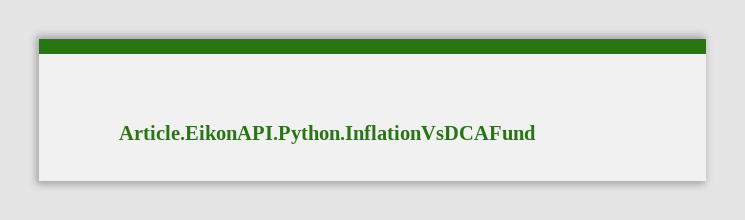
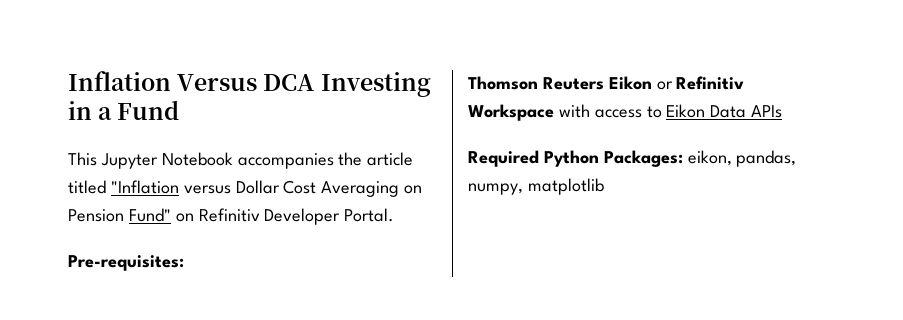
- Article.EikonAPI.Python.InflationVsDCAFund
+ Inflation Versus DCA Investing in a Fund
+ This Jupyter Notebook accompanies the article titled "Inflation versus Dollar Cost Averaging on Pension Fund" on Refinitiv Developer Portal.
+ Pre-requisites:
+ Thomson Reuters Eikon or Refinitiv Workspace with access to Eikon Data APIs
+ Required Python Packages: eikon, pandas, numpy, matplotlib

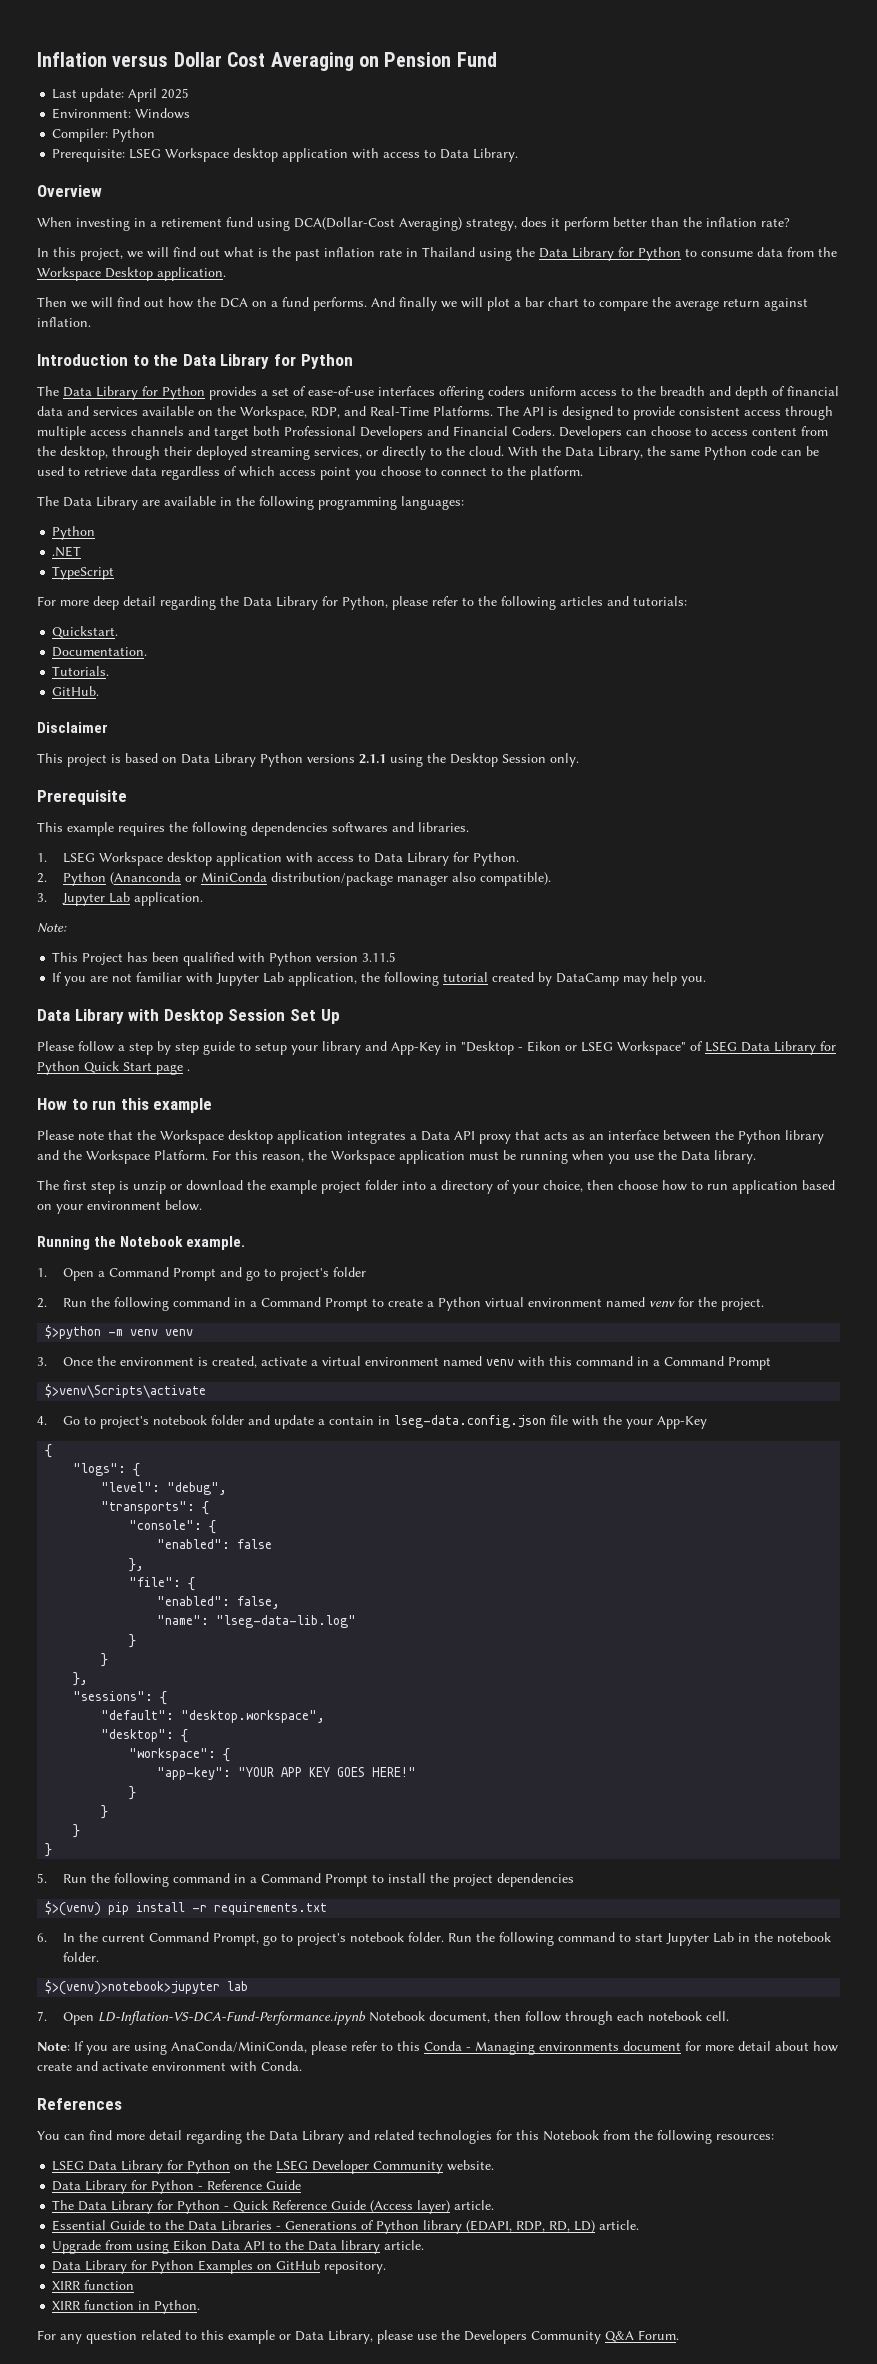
- Inflation Versus DCA Investing in a Fund
- This Jupyter Notebook accompanies the article titled "Inflation versus Dollar Cost Averaging on Pension Fund" on Refinitiv Developer Portal.
- Pre-requisites:
- Thomson Reuters Eikon or Refinitiv Workspace with access to Eikon Data APIs
- Required Python Packages: eikon, pandas, numpy, matplotlib
+ Inflation versus Dollar Cost Averaging on Pension Fund
+ Last update: April 2025
+ Environment: Windows
+ Compiler: Python
+ Prerequisite: LSEG Workspace desktop application with access to Data Library.
+ Overview
+ When investing in a retirement fund using DCA(Dollar-Cost Averaging) strategy, does it perform better than the inflation rate?
+ In this project, we will find out what is the past inflation rate in Thailand using the Data Library for Python to consume data from the Workspace Desktop application.
+ Then we will find out how the DCA on a fund performs. And finally we will plot a bar chart to compare the average return against inflation.
+ Introduction to the Data Library for Python
+ The Data Library for Python provides a set of ease-of-use interfaces offering coders uniform access to the breadth and depth of financial data and services available on the Workspace, RDP, and Real-Time Platforms. The API is designed to provide consistent access through multiple access channels and target both Professional Developers and Financial Coders. Developers can choose to access content from the desktop, through their deployed streaming services, or directly to the cloud. With the Data Library, the same Python code can be used to retrieve data regardless of which access point you choose to connect to the platform.
+ The Data Library are available in the following programming languages:
+ Python
+ .NET
+ TypeScript
+ For more deep detail regarding the Data Library for Python, please refer to the following articles and tutorials:
+ Quickstart.
+ Documentation.
+ Tutorials.
+ GitHub.
+ Disclaimer
+ This project is based on Data Library Python versions 2.1.1 using the Desktop Session only.
+ Prerequisite
+ This example requires the following dependencies softwares and libraries.
+ 1. LSEG Workspace desktop application with access to Data Library for Python.
+ 2. Python (Ananconda or MiniConda distribution/package manager also compatible).
+ 3. Jupyter Lab application.
+ Note:
+ This Project has been qualified with Python version 3.11.5
+ If you are not familiar with Jupyter Lab application, the following tutorial created by DataCamp may help you.
+ Data Library with Desktop Session Set Up
+ Please follow a step by step guide to setup your library and App-Key in "Desktop - Eikon or LSEG Workspace" of LSEG Data Library for Python Quick Start page .
+ How to run this example
+ Please note that the Workspace desktop application integrates a Data API proxy that acts as an interface between the Python library and the Workspace Platform. For this reason, the Workspace application must be running when you use the Data library.
+ The first step is unzip or download the example project folder into a directory of your choice, then choose how to run application based on your environment below.
+ Running the Notebook example.
+ 1. Open a Command Prompt and go to project's folder
+ 2. Run the following command in a Command Prompt to create a Python virtual environment named venv for the project.
+ $>python -m venv venv
+ 3. Once the environment is created, activate a virtual environment named venv with this command in a Command Prompt
+ $>venv\Scripts\activate
+ 4. Go to project's notebook folder and update a contain in lseg-data.config.json file with the your App-Key
+ {
+ "logs": {
+ "level": "debug",
+ "transports": {
+ "console": {
+ "enabled": false
+ },
+ "file": {
+ "enabled": false,
+ "name": "lseg-data-lib.log"
+ }
+ }
+ },
+ "sessions": {
+ "default": "desktop.workspace",
+ "desktop": {
+ "workspace": {
+ "app-key": "YOUR APP KEY GOES HERE!"
+ }
+ }
+ }
+ }
+ 5. Run the following command in a Command Prompt to install the project dependencies
+ $>(venv) pip install -r requirements.txt
+ 6. In the current Command Prompt, go to project's notebook folder. Run the following command to start Jupyter Lab in the notebook folder.
+ $>(venv)>notebook>jupyter lab
+ 7. Open LD-Inflation-VS-DCA-Fund-Performance.ipynb Notebook document, then follow through each notebook cell.
+ Note: If you are using AnaConda/MiniConda, please refer to this Conda - Managing environments document for more detail about how create and activate environment with Conda.
+ References
+ You can find more detail regarding the Data Library and related technologies for this Notebook from the following resources:
+ LSEG Data Library for Python on the LSEG Developer Community website.
+ Data Library for Python - Reference Guide
+ The Data Library for Python - Quick Reference Guide (Access layer) article.
+ Essential Guide to the Data Libraries - Generations of Python library (EDAPI, RDP, RD, LD) article.
+ Upgrade from using Eikon Data API to the Data library article.
+ Data Library for Python Examples on GitHub repository.
+ XIRR function
+ XIRR function in Python.
+ For any question related to this example or Data Library, please use the Developers Community Q&A Forum.

